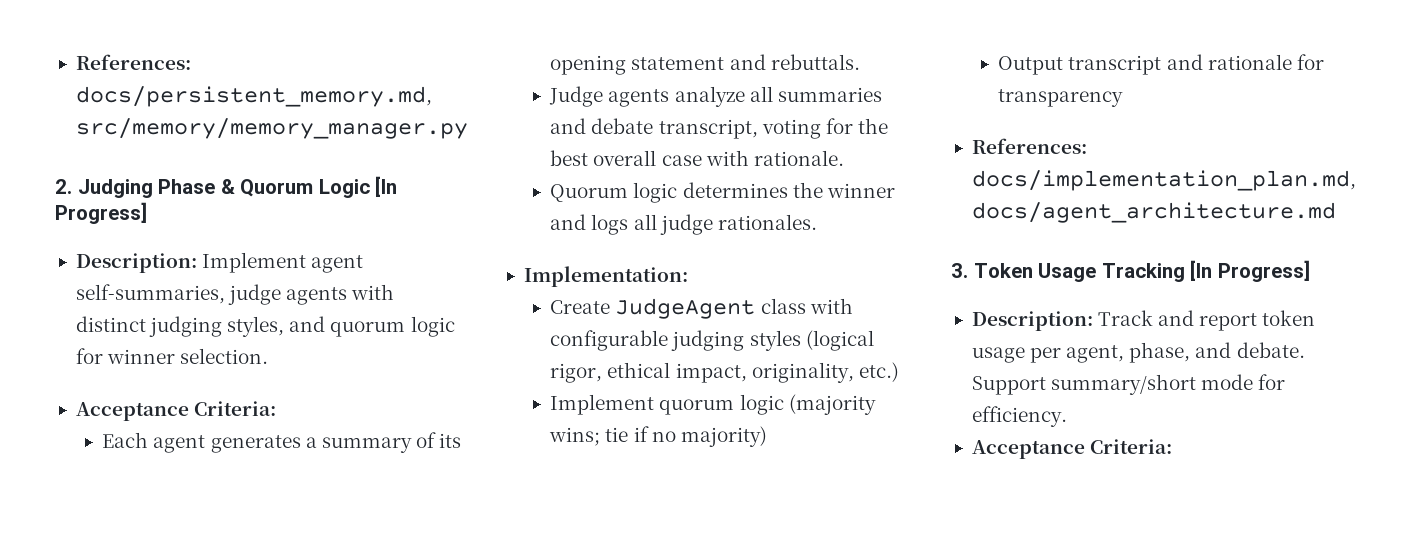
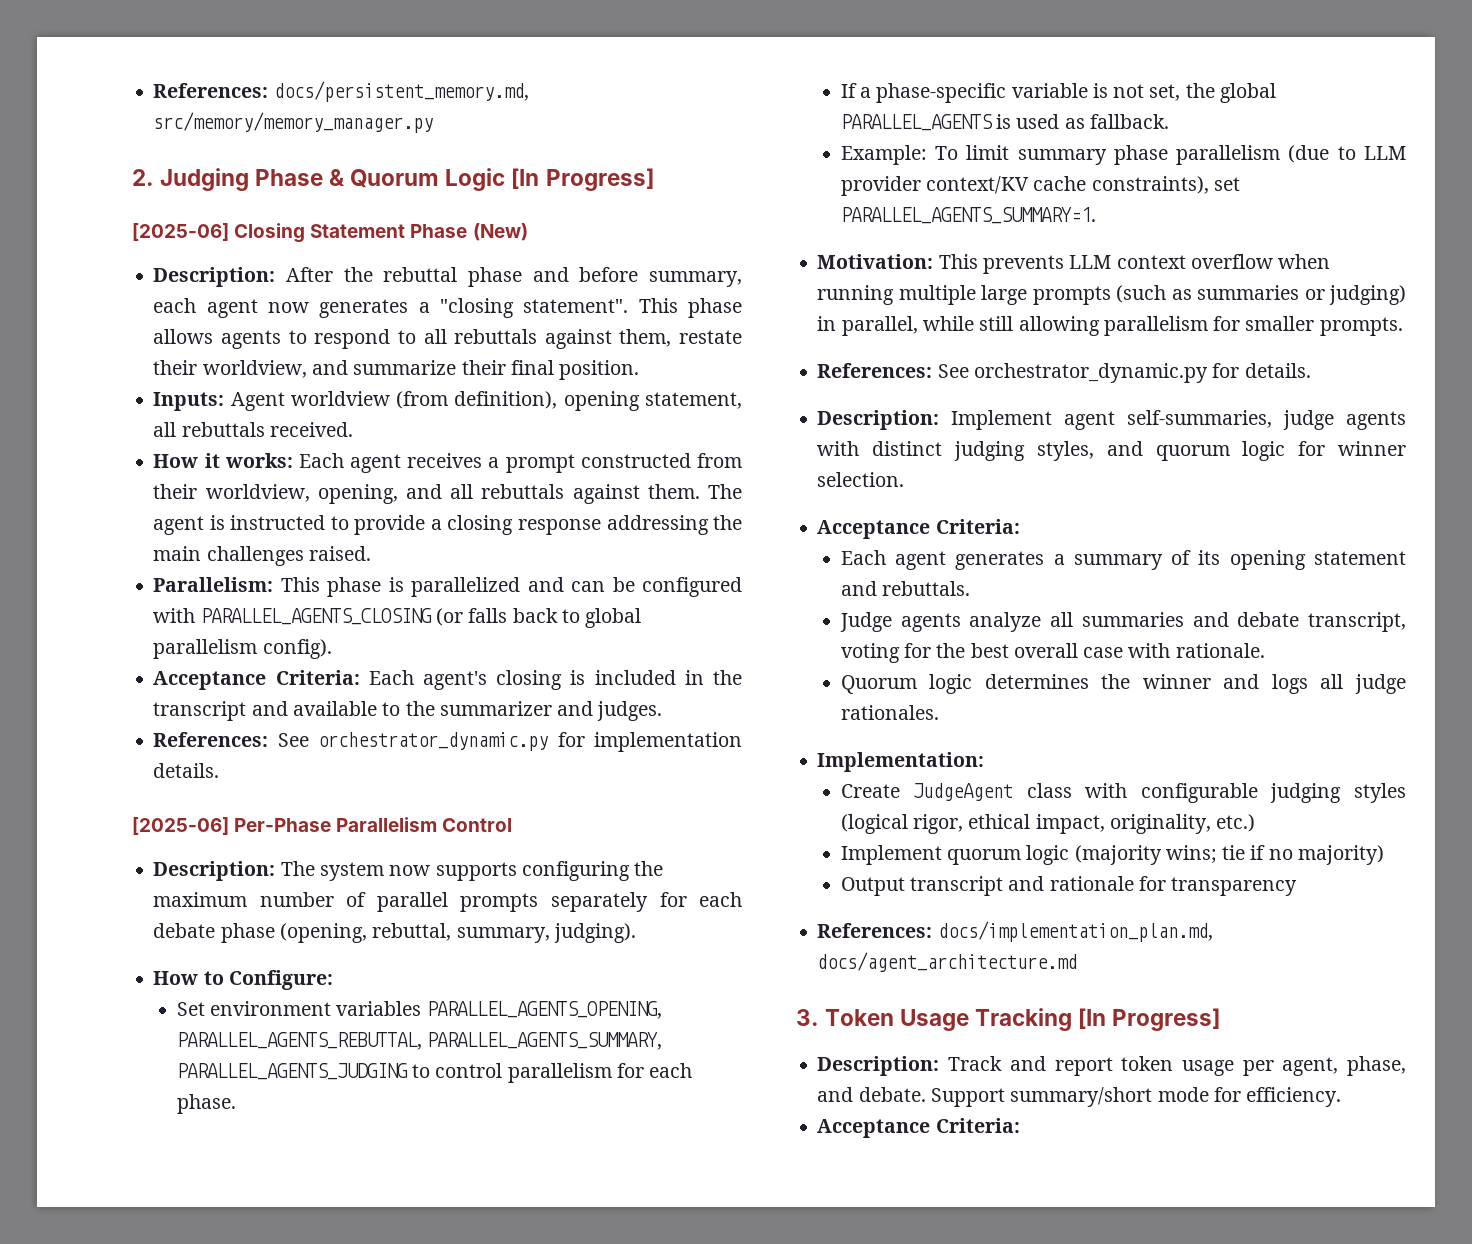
+ [2025-06] Closing Statement Phase (New)
+ Description: After the rebuttal phase and before summary, each agent now generates a "closing statement". This phase allows agents to respond to all rebuttals against them, restate their worldview, and summarize their final position.
+ Inputs: Agent worldview (from definition), opening statement, all rebuttals received.
+ How it works: Each agent receives a prompt constructed from their worldview, opening, and all rebuttals against them. The agent is instructed to provide a closing response addressing the main challenges raised.
+ Parallelism: This phase is parallelized and can be configured with PARALLEL_AGENTS_CLOSING (or falls back to global parallelism config).
+ Acceptance Criteria: Each agent's closing is included in the transcript and available to the summarizer and judges.
+ References: See orchestrator_dynamic.py for implementation details.
+ [2025-06] Per-Phase Parallelism Control
+ Description: The system now supports configuring the maximum number of parallel prompts separately for each debate phase (opening, rebuttal, summary, judging).
+ How to Configure:
+ Set environment variables PARALLEL_AGENTS_OPENING, PARALLEL_AGENTS_REBUTTAL, PARALLEL_AGENTS_SUMMARY, PARALLEL_AGENTS_JUDGING to control parallelism for each phase.
+ If a phase-specific variable is not set, the global PARALLEL_AGENTS is used as fallback.
+ Example: To limit summary phase parallelism (due to LLM provider context/KV cache constraints), set PARALLEL_AGENTS_SUMMARY=1.
+ Motivation: This prevents LLM context overflow when running multiple large prompts (such as summaries or judging) in parallel, while still allowing parallelism for smaller prompts.
+ References: See orchestrator_dynamic.py for details.

